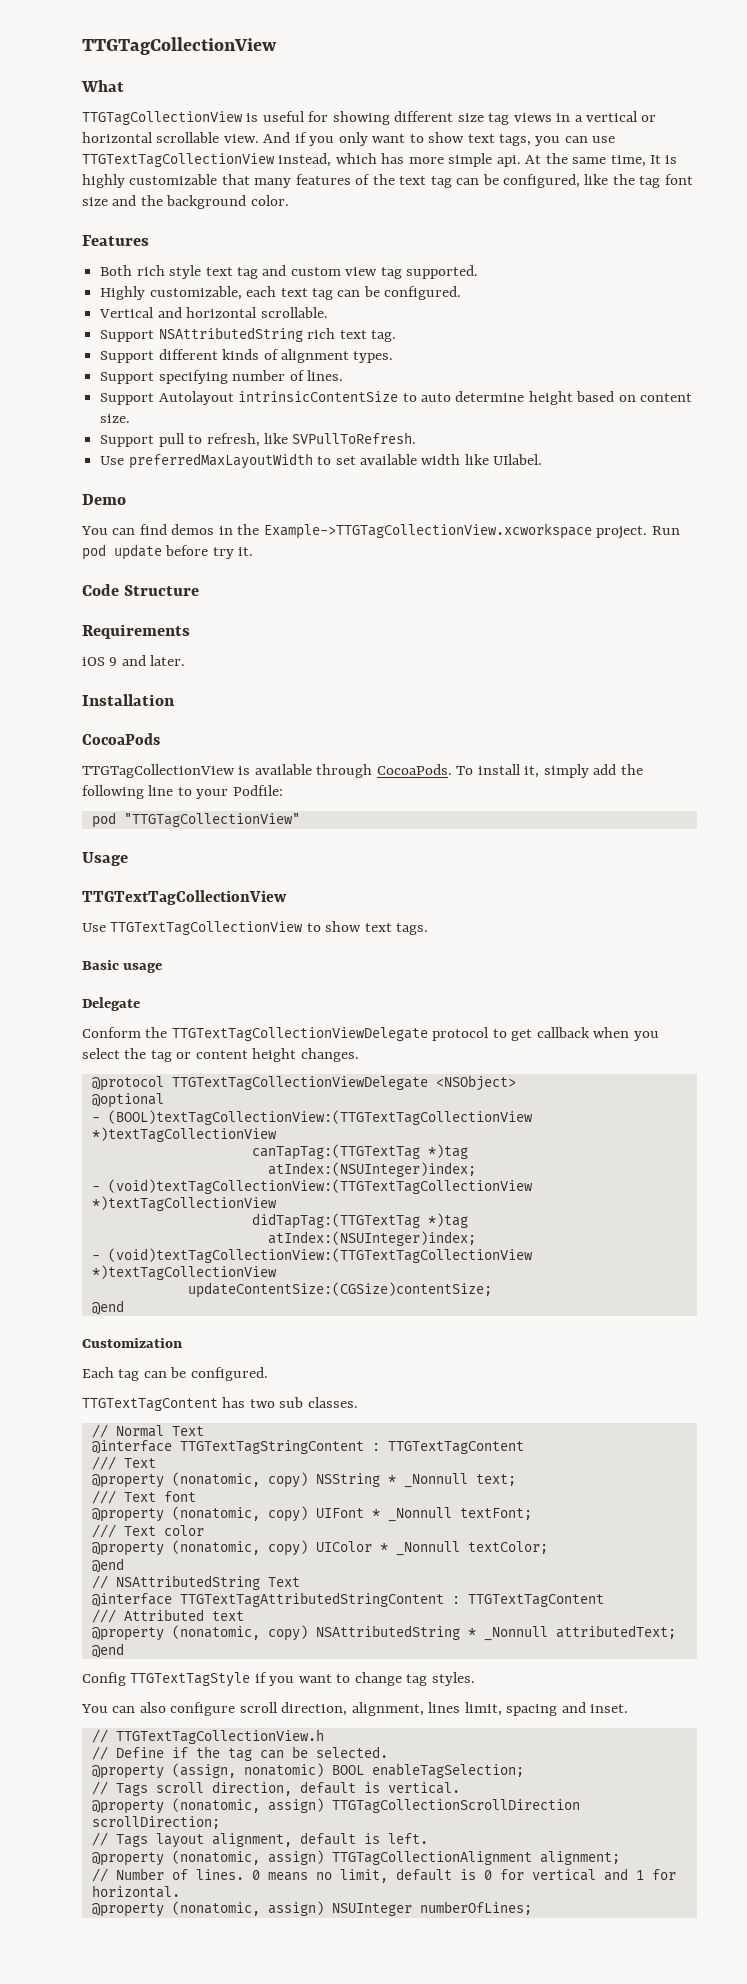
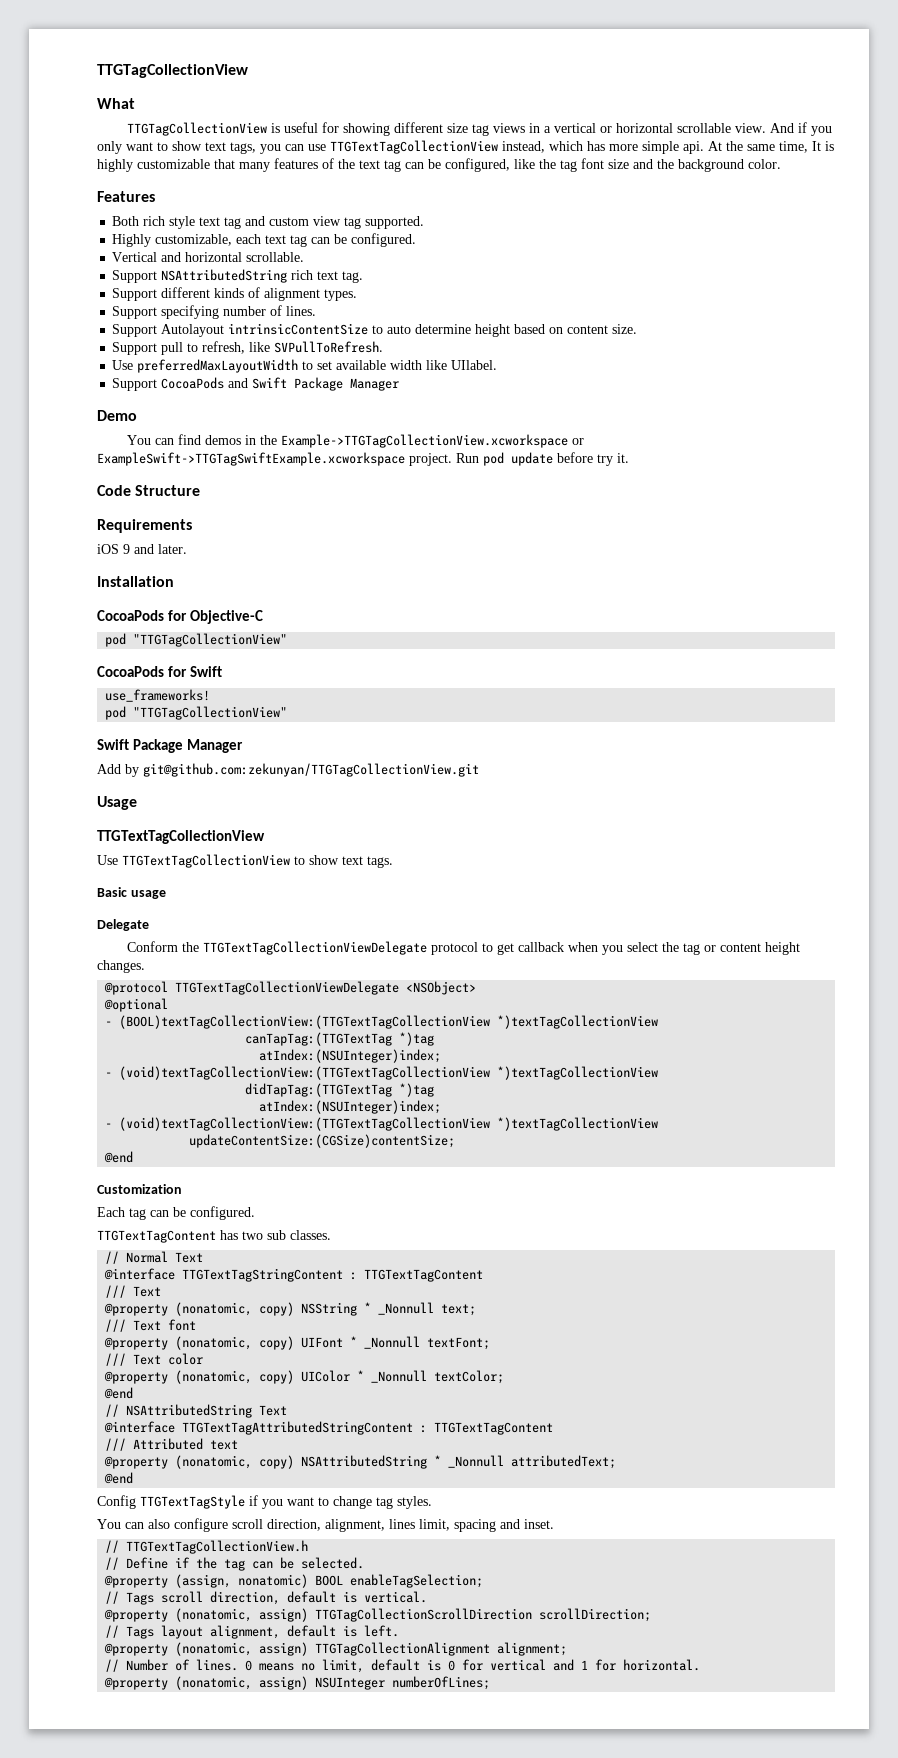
+ Support CocoaPods and Swift Package Manager
- You can find demos in the Example->TTGTagCollectionView.xcworkspace project.
+ You can find demos in the Example->TTGTagCollectionView.xcworkspace or ExampleSwift->TTGTagSwiftExample.xcworkspace project.
- CocoaPods
- TTGTagCollectionView is available through CocoaPods. To install it, simply add the following line to your Podfile:
+ CocoaPods for Objective-C
  pod "TTGTagCollectionView"
+ CocoaPods for Swift
+ use_frameworks!
+ pod "TTGTagCollectionView"
+ Swift Package Manager
+ Add by git@github.com:zekunyan/TTGTagCollectionView.git

